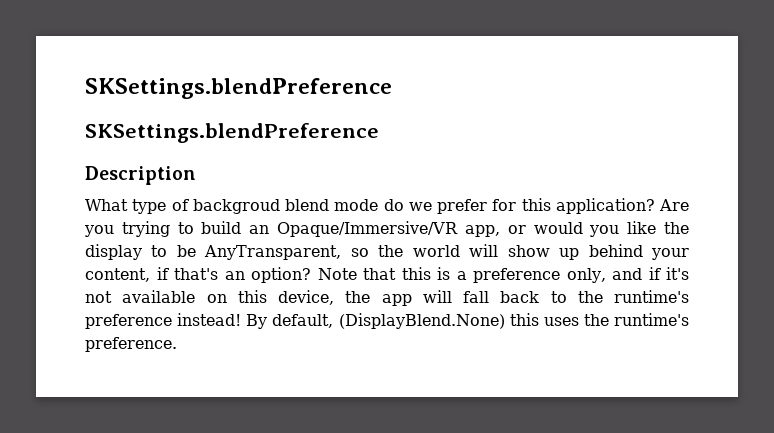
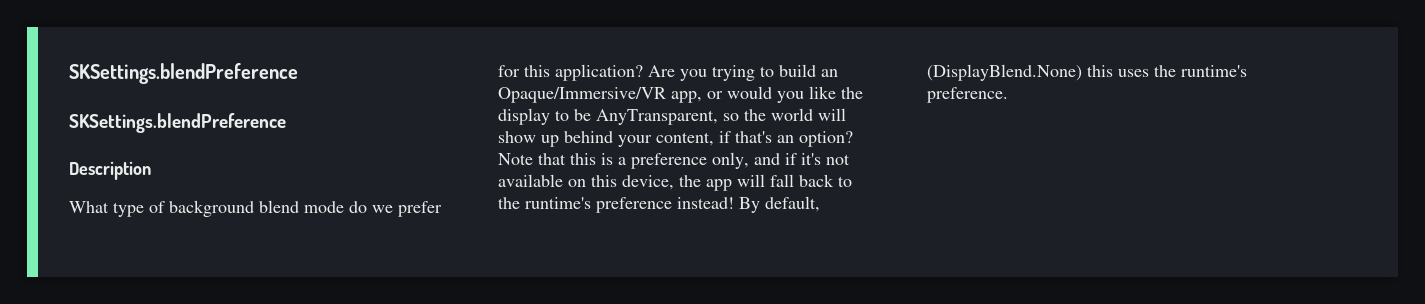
- What type of backgroud blend mode do we prefer for this application?
+ What type of background blend mode do we prefer for this application?

